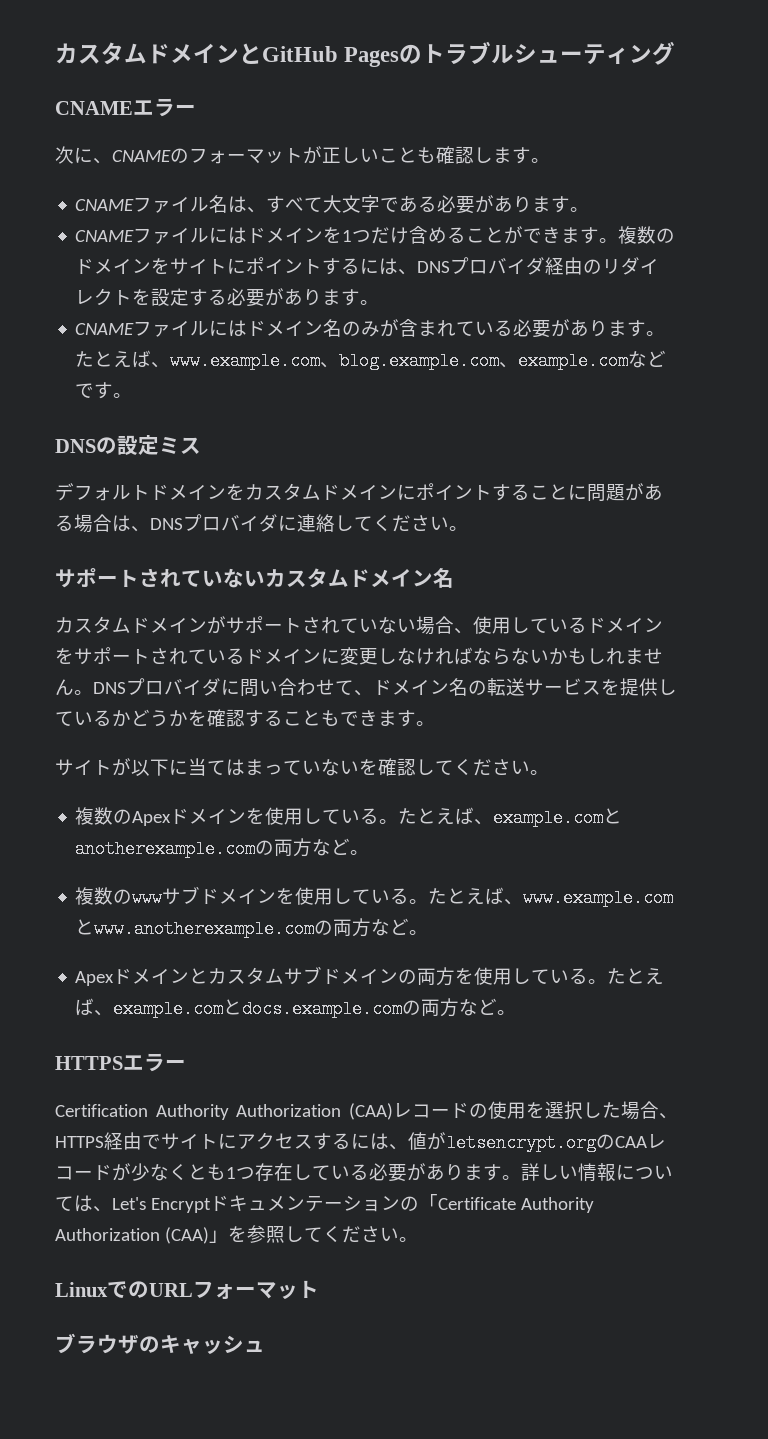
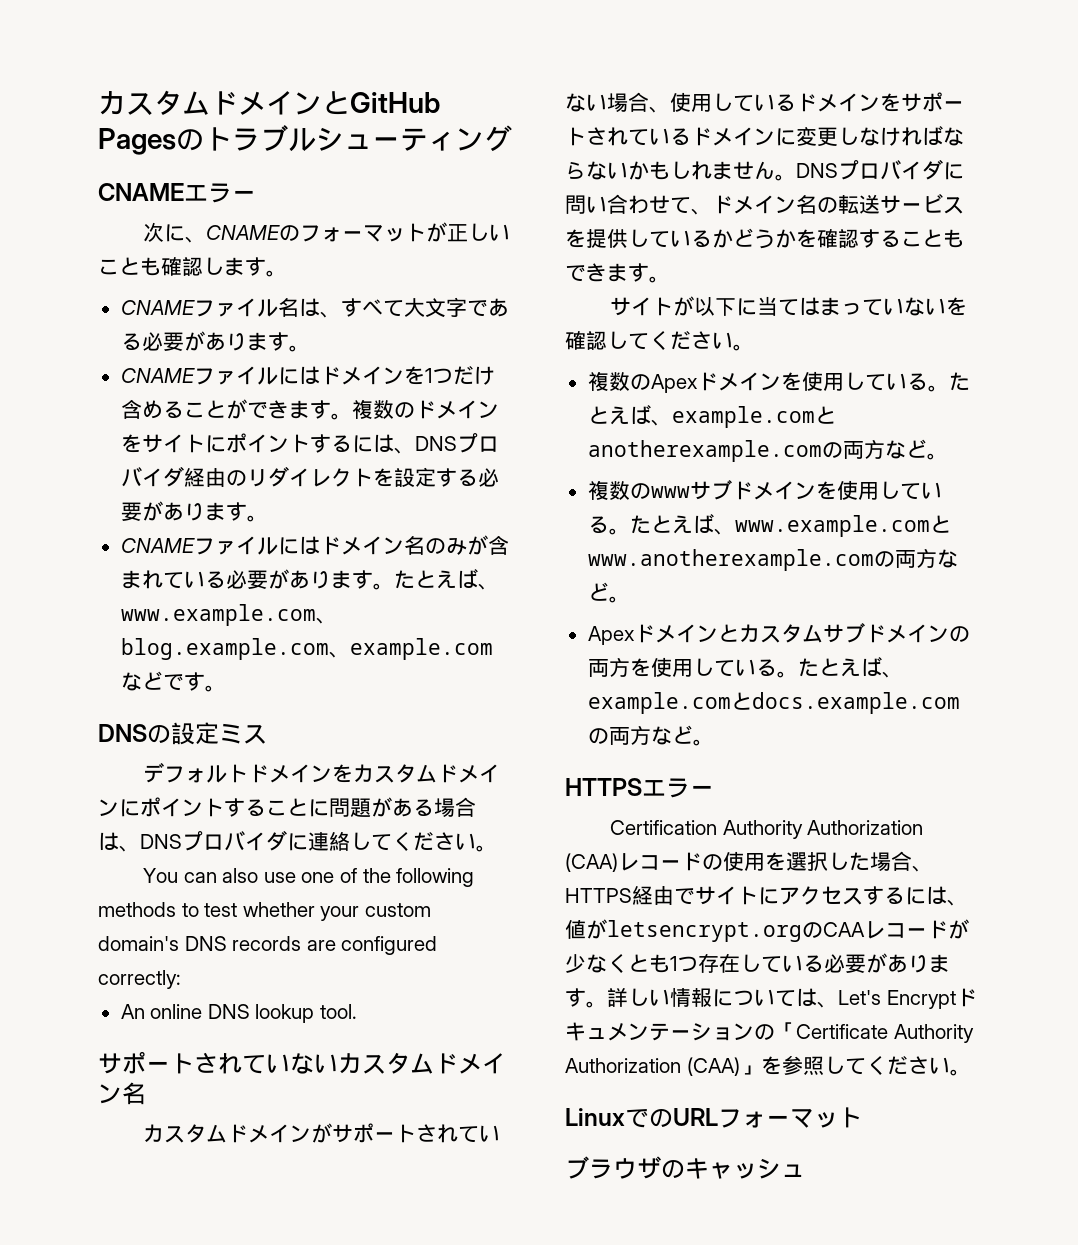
+ You can also use one of the following methods to test whether your custom domain's DNS records are configured correctly:
+ An online DNS lookup tool.

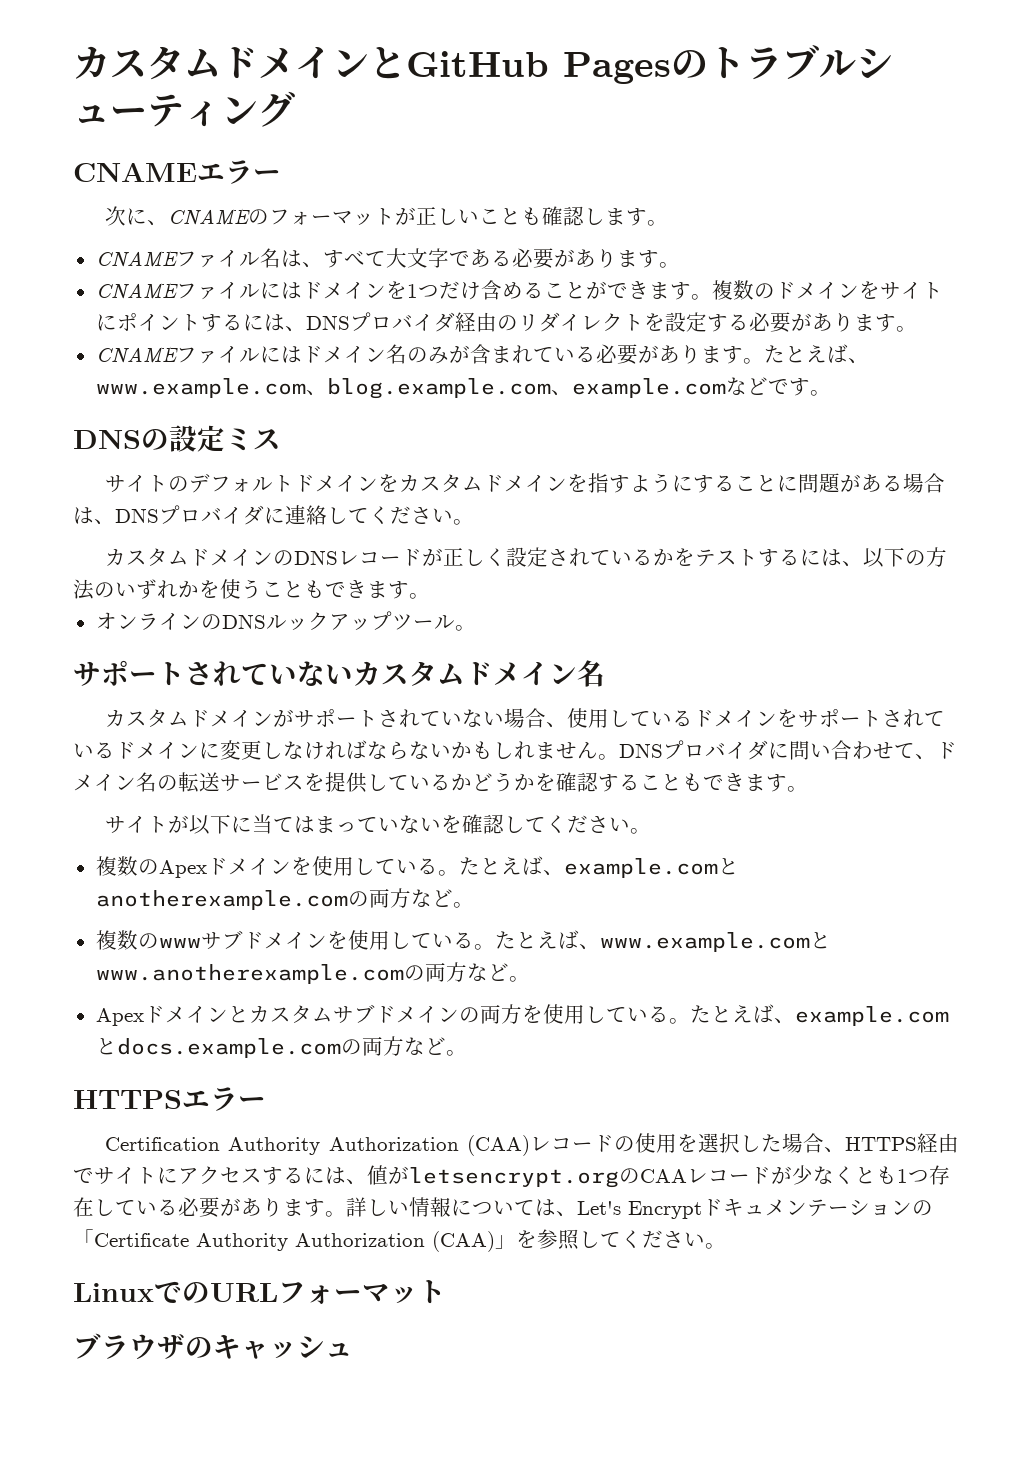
- デフォルトドメインをカスタムドメインにポイントすることに問題がある場合は、DNSプロバイダに連絡してください。
+ サイトのデフォルトドメインをカスタムドメインを指すようにすることに問題がある場合は、DNSプロバイダに連絡してください。
- You can also use one of the following methods to test whether your custom domain's DNS records are configured correctly:
- An online DNS lookup tool.
+ カスタムドメインのDNSレコードが正しく設定されているかをテストするには、以下の方法のいずれかを使うこともできます。
+ オンラインのDNSルックアップツール。

